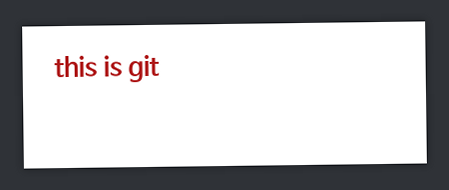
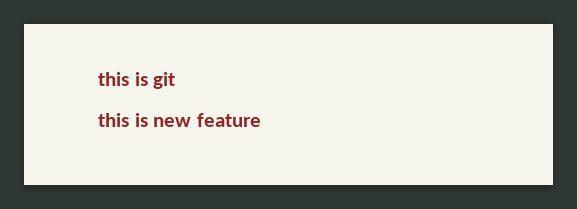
+ this is new feature

